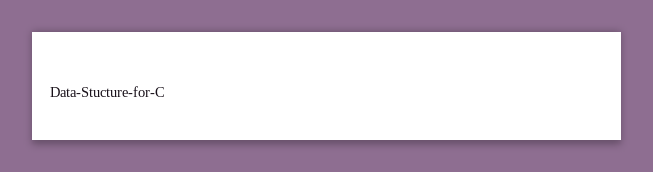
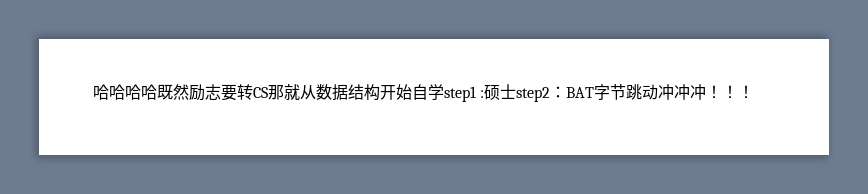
- Data-Stucture-for-C
+ 哈哈哈哈既然励志要转CS那就从数据结构开始自学step1 :硕士step2：BAT字节跳动冲冲冲！！！

